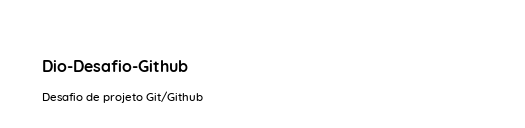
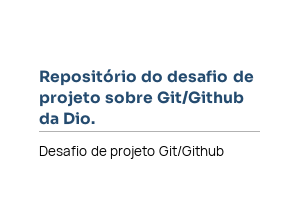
- Dio-Desafio-Github
+ Repositório do desafio de projeto sobre Git/Github da Dio.

